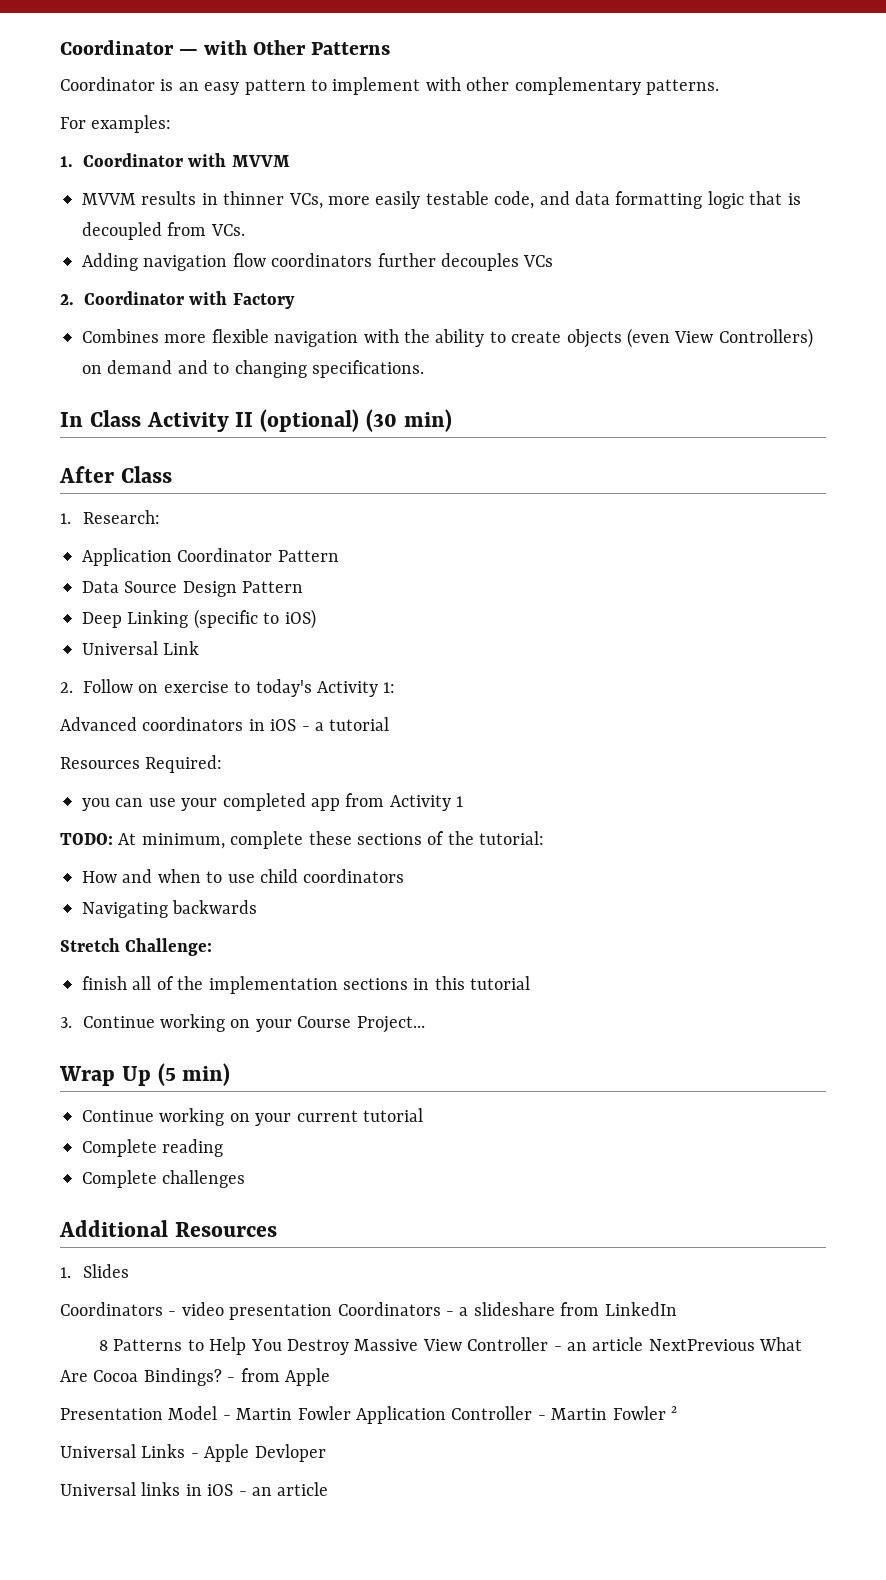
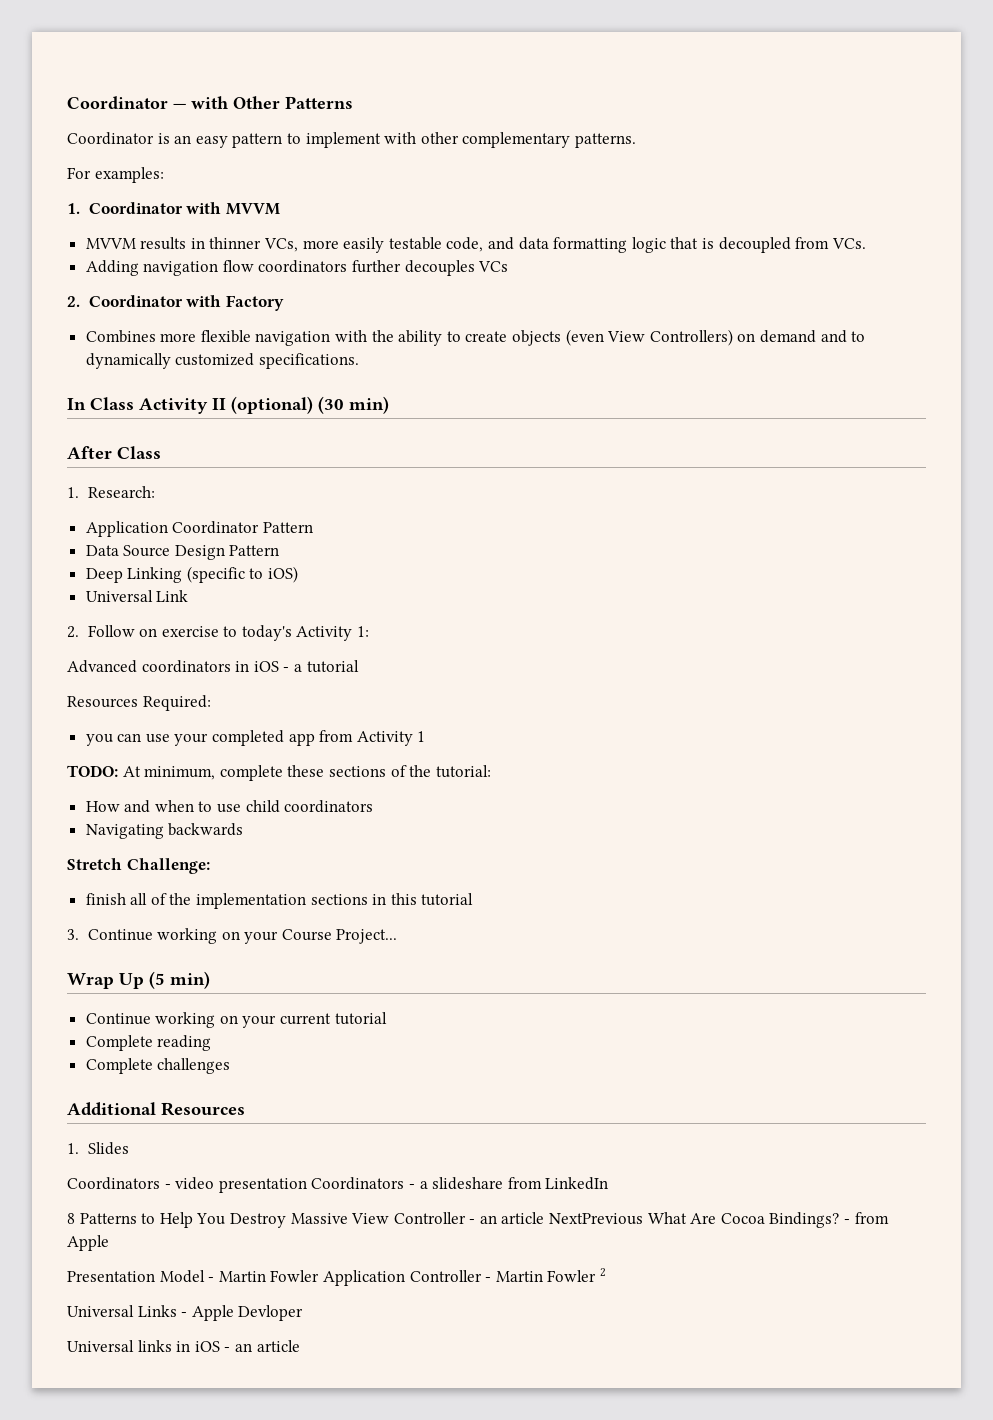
- Combines more flexible navigation with the ability to create objects (even View Controllers) on demand and to changing specifications.
+ Combines more flexible navigation with the ability to create objects (even View Controllers) on demand and to dynamically customized specifications.

